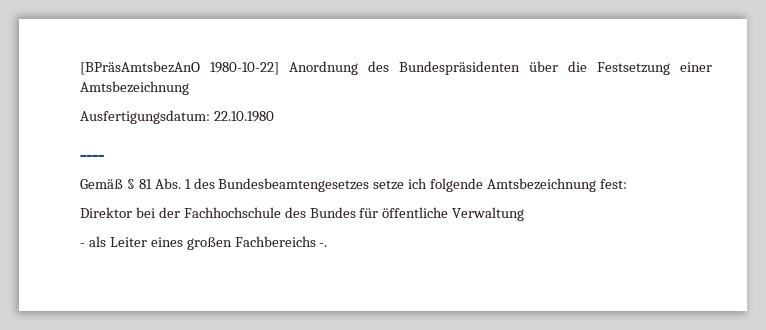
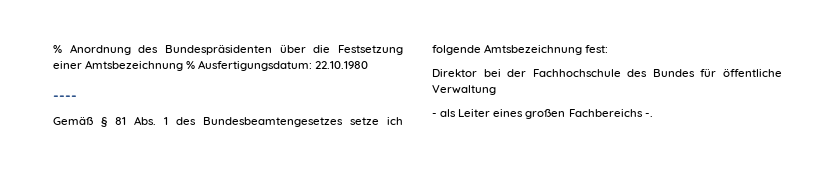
- [BPräsAmtsbezAnO 1980-10-22] Anordnung des Bundespräsidenten über die Festsetzung einer Amtsbezeichnung
- Ausfertigungsdatum: 22.10.1980
+ % Anordnung des Bundespräsidenten über die Festsetzung einer Amtsbezeichnung % Ausfertigungsdatum: 22.10.1980

